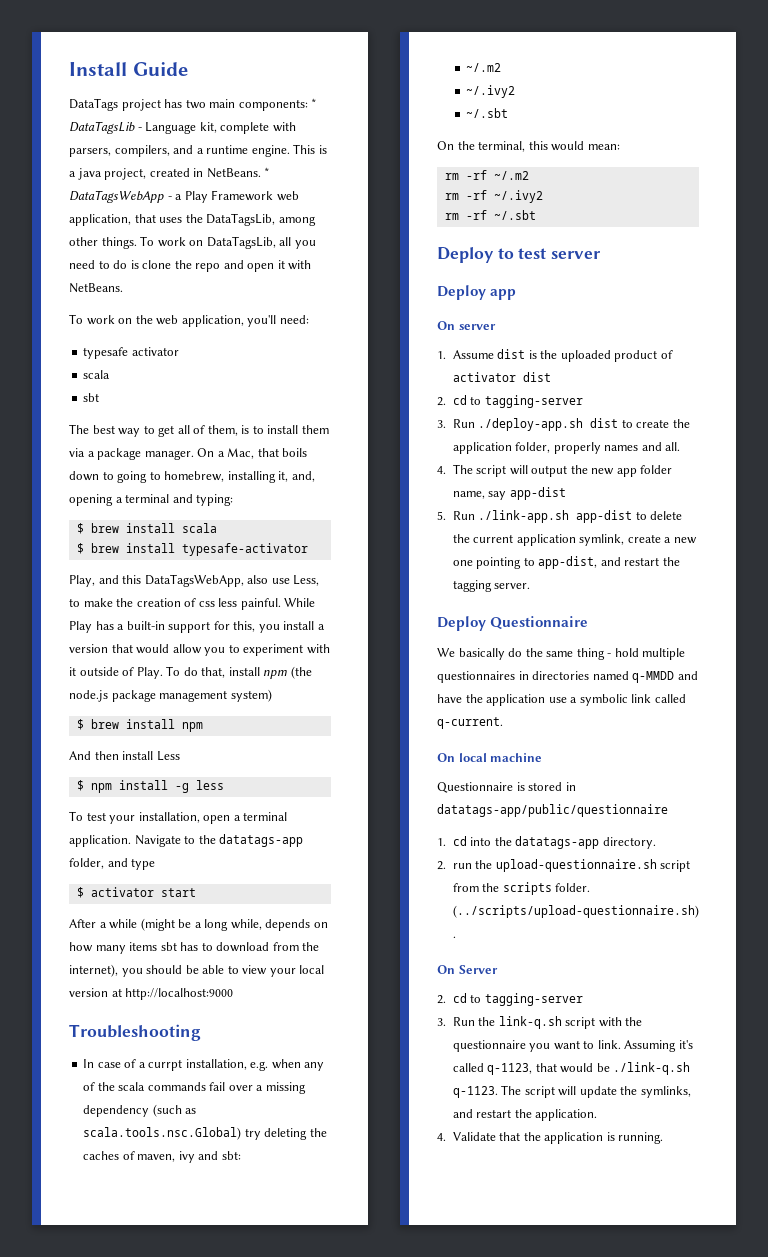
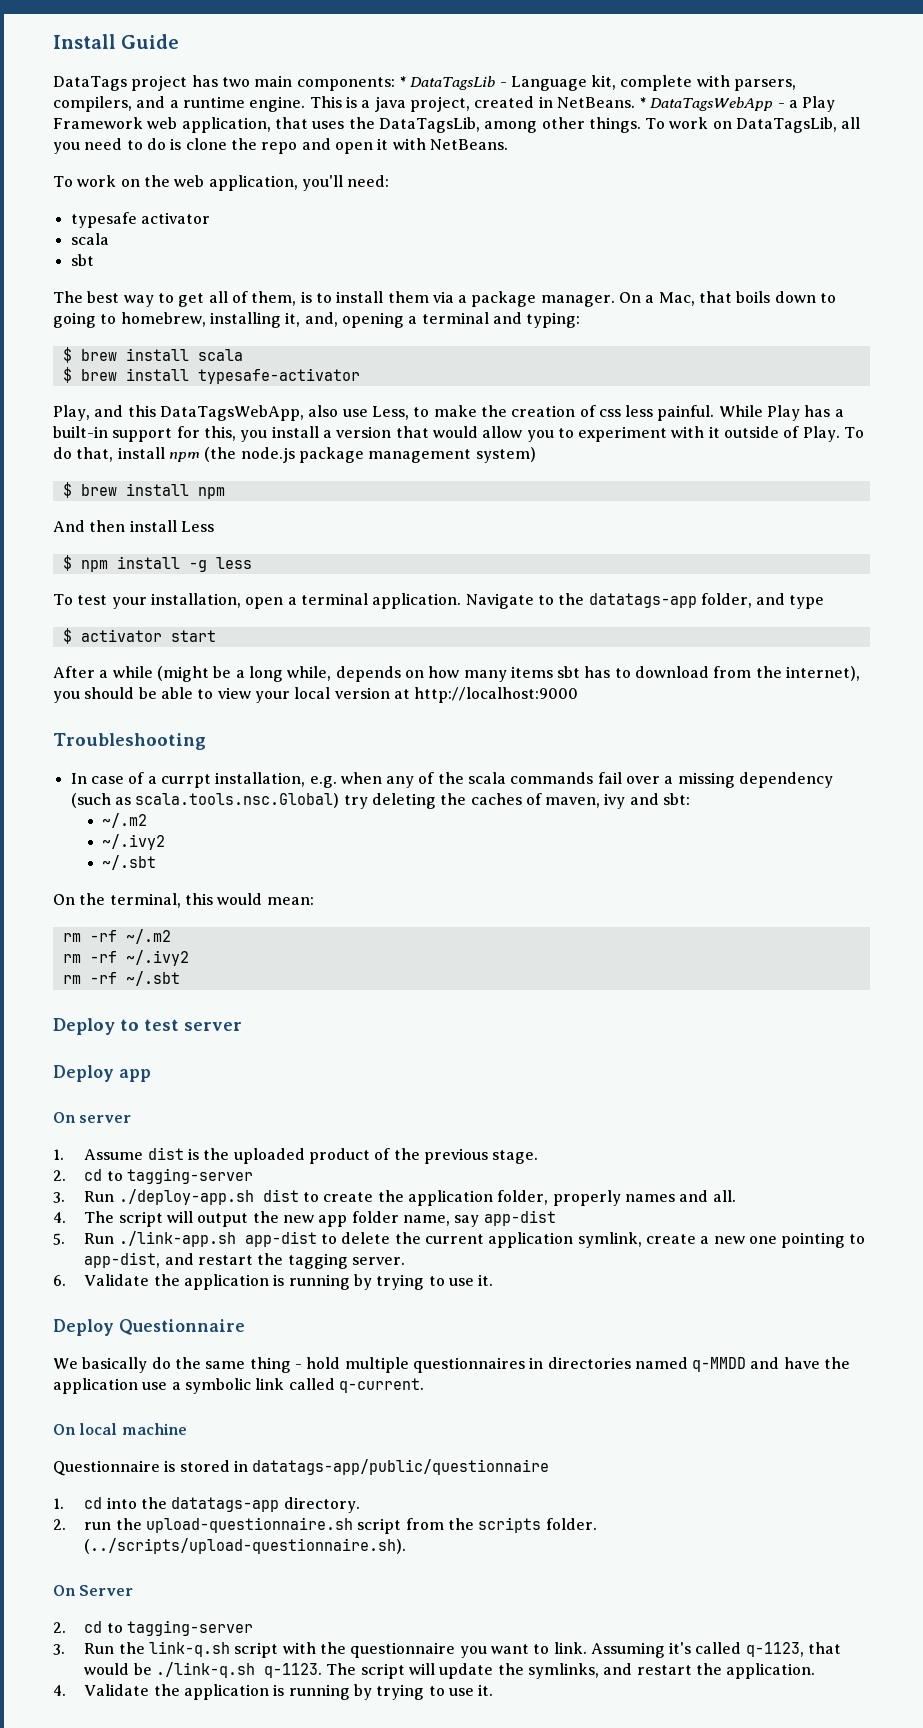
- 1. Assume dist is the uploaded product of activator dist
+ 1. Assume dist is the uploaded product of the previous stage.
+ 6. Validate the application is running by trying to use it.
- 4. Validate that the application is running.
+ 4. Validate the application is running by trying to use it.

